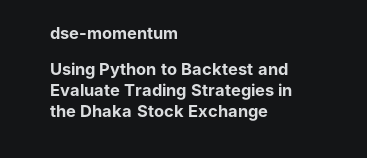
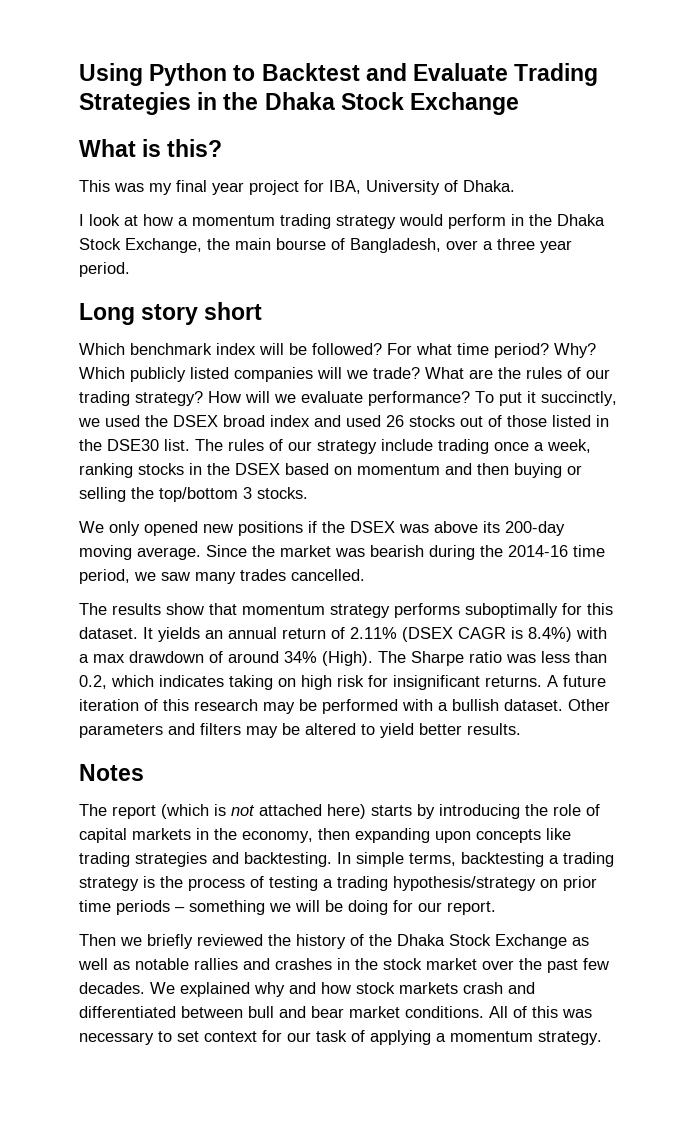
- dse-momentum
+ What is this?
+ This was my final year project for IBA, University of Dhaka.
+ I look at how a momentum trading strategy would perform in the Dhaka Stock Exchange, the main bourse of Bangladesh, over a three year period.
+ Long story short
+ Which benchmark index will be followed? For what time period? Why? Which publicly listed companies will we trade? What are the rules of our trading strategy? How will we evaluate performance? To put it succinctly, we used the DSEX broad index and used 26 stocks out of those listed in the DSE30 list. The rules of our strategy include trading once a week, ranking stocks in the DSEX based on momentum and then buying or selling the top/bottom 3 stocks.
+ We only opened new positions if the DSEX was above its 200-day moving average. Since the market was bearish during the 2014-16 time period, we saw many trades cancelled.
+ The results show that momentum strategy performs suboptimally for this dataset. It yields an annual return of 2.11% (DSEX CAGR is 8.4%) with a max drawdown of around 34% (High). The Sharpe ratio was less than 0.2, which indicates taking on high risk for insignificant returns. A future iteration of this research may be performed with a bullish dataset. Other parameters and filters may be altered to yield better results.
+ Notes
+ The report (which is not attached here) starts by introducing the role of capital markets in the economy, then expanding upon concepts like trading strategies and backtesting. In simple terms, backtesting a trading strategy is the process of testing a trading hypothesis/strategy on prior time periods – something we will be doing for our report.
+ Then we briefly reviewed the history of the Dhaka Stock Exchange as well as notable rallies and crashes in the stock market over the past few decades. We explained why and how stock markets crash and differentiated between bull and bear market conditions. All of this was necessary to set context for our task of applying a momentum strategy.

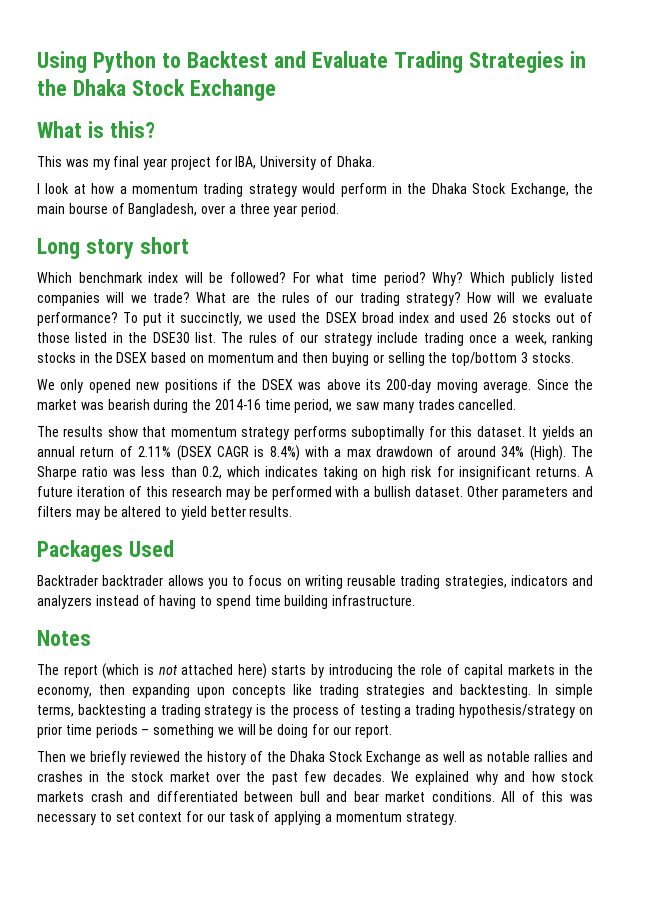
+ Packages Used
+ Backtrader backtrader allows you to focus on writing reusable trading strategies, indicators and analyzers instead of having to spend time building infrastructure.

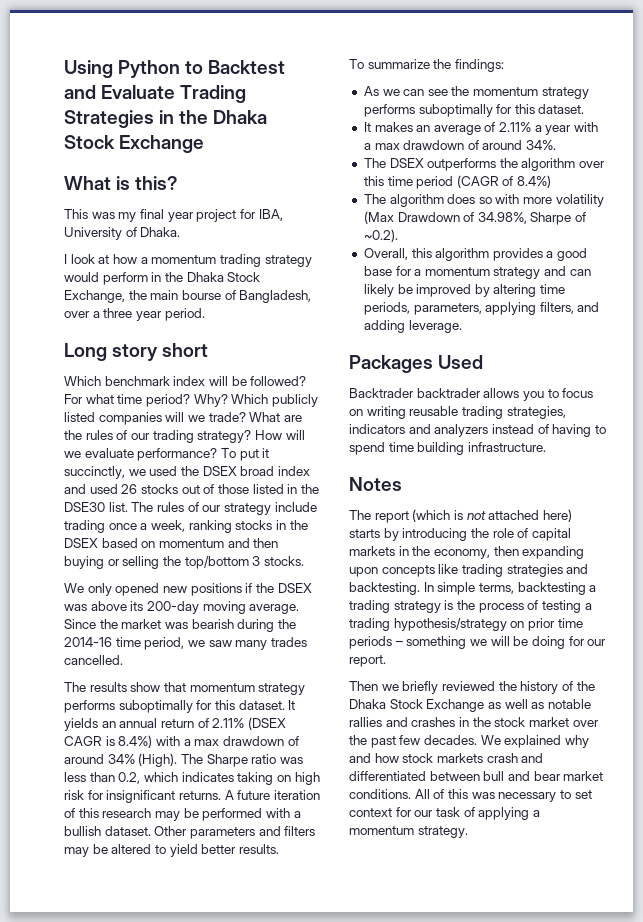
+ To summarize the findings:
+ As we can see the momentum strategy performs suboptimally for this dataset.
+ It makes an average of 2.11% a year with a max drawdown of around 34%.
+ The DSEX outperforms the algorithm over this time period (CAGR of 8.4%)
+ The algorithm does so with more volatility (Max Drawdown of 34.98%, Sharpe of ~0.2).
+ Overall, this algorithm provides a good base for a momentum strategy and can likely be improved by altering time periods, parameters, applying filters, and adding leverage.

